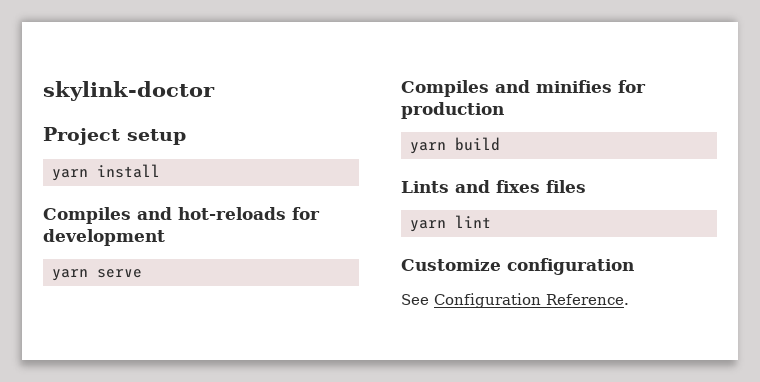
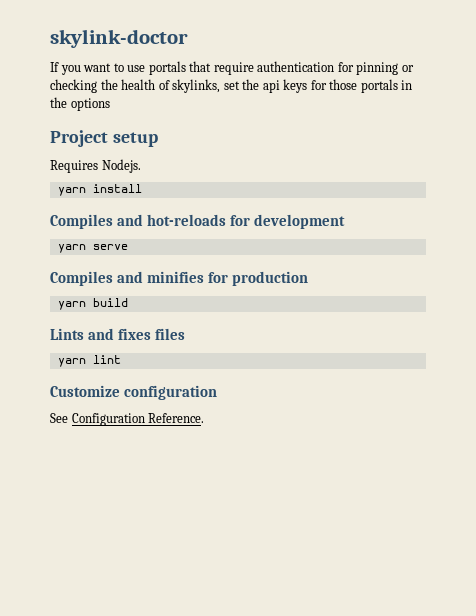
+ If you want to use portals that require authentication for pinning or checking the health of skylinks, set the api keys for those portals in the options
+ Requires Nodejs.

